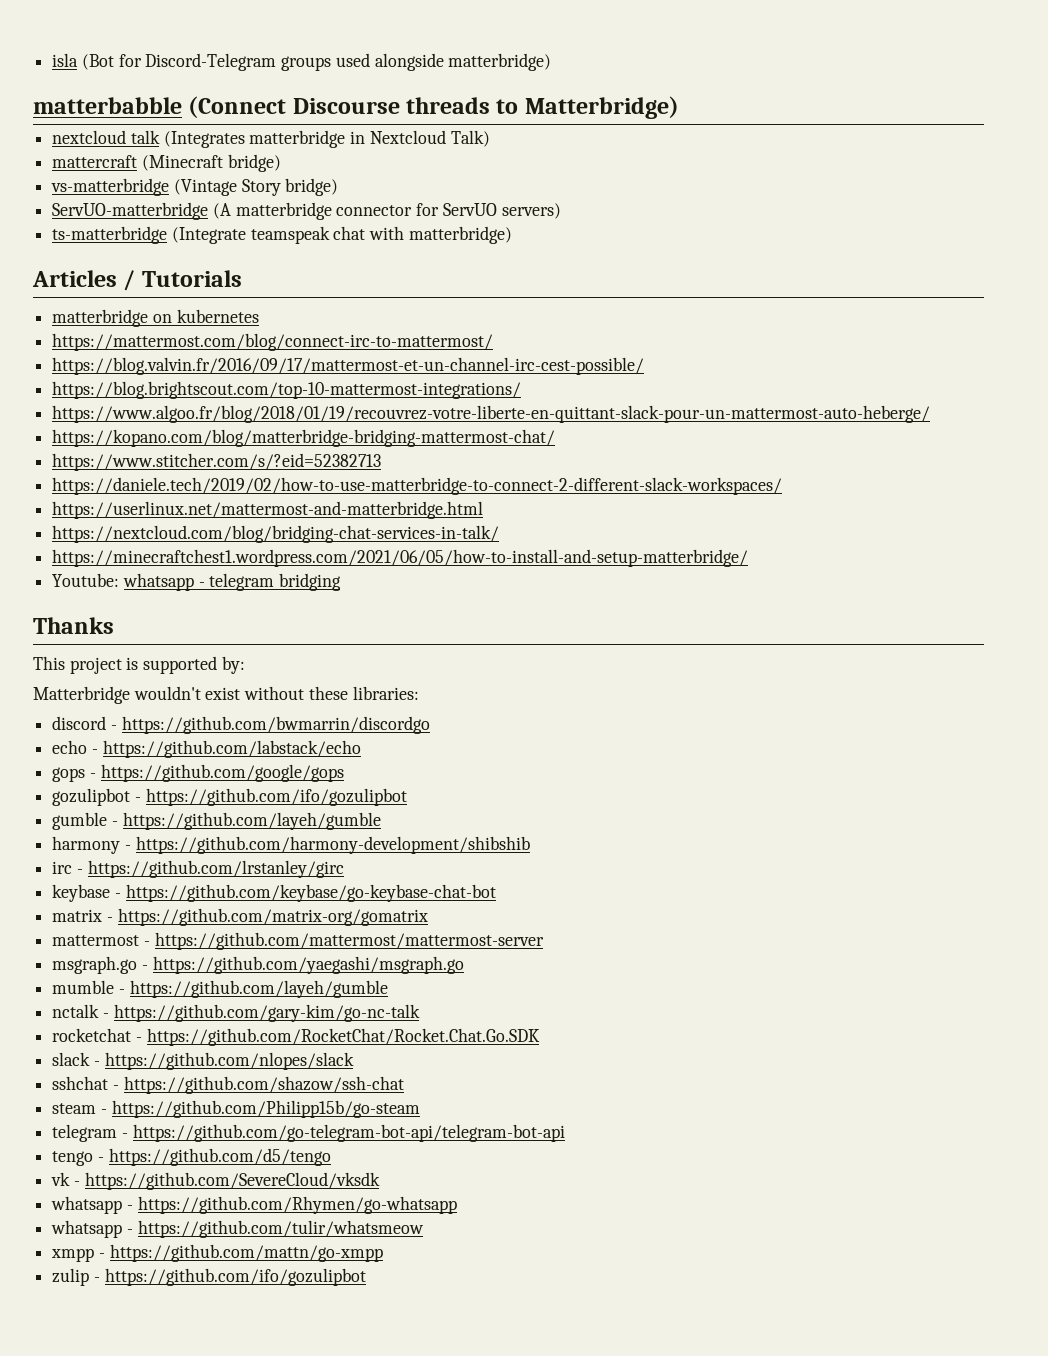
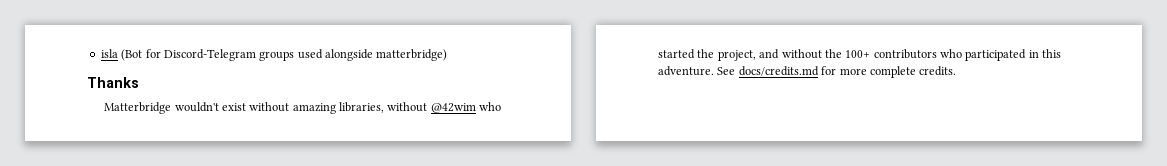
- matterbabble (Connect Discourse threads to Matterbridge)
- nextcloud talk (Integrates matterbridge in Nextcloud Talk)
- mattercraft (Minecraft bridge)
- vs-matterbridge (Vintage Story bridge)
- ServUO-matterbridge (A matterbridge connector for ServUO servers)
- ts-matterbridge (Integrate teamspeak chat with matterbridge)
- Articles / Tutorials
- matterbridge on kubernetes
- https://mattermost.com/blog/connect-irc-to-mattermost/
- https://blog.valvin.fr/2016/09/17/mattermost-et-un-channel-irc-cest-possible/
- https://blog.brightscout.com/top-10-mattermost-integrations/
- https://www.algoo.fr/blog/2018/01/19/recouvrez-votre-liberte-en-quittant-slack-pour-un-mattermost-auto-heberge/
- https://kopano.com/blog/matterbridge-bridging-mattermost-chat/
- https://www.stitcher.com/s/?eid=52382713
- https://daniele.tech/2019/02/how-to-use-matterbridge-to-connect-2-different-slack-workspaces/
- https://userlinux.net/mattermost-and-matterbridge.html
- https://nextcloud.com/blog/bridging-chat-services-in-talk/
- https://minecraftchest1.wordpress.com/2021/06/05/how-to-install-and-setup-matterbridge/
- Youtube: whatsapp - telegram bridging
  Thanks
- This project is supported by:
- Matterbridge wouldn't exist without these libraries:
- discord - https://github.com/bwmarrin/discordgo
- echo - https://github.com/labstack/echo
- gops - https://github.com/google/gops
- gozulipbot - https://github.com/ifo/gozulipbot
- gumble - https://github.com/layeh/gumble
- harmony - https://github.com/harmony-development/shibshib
- irc - https://github.com/lrstanley/girc
- keybase - https://github.com/keybase/go-keybase-chat-bot
- matrix - https://github.com/matrix-org/gomatrix
- mattermost - https://github.com/mattermost/mattermost-server
- msgraph.go - https://github.com/yaegashi/msgraph.go
- mumble - https://github.com/layeh/gumble
- nctalk - https://github.com/gary-kim/go-nc-talk
- rocketchat - https://github.com/RocketChat/Rocket.Chat.Go.SDK
- slack - https://github.com/nlopes/slack
- sshchat - https://github.com/shazow/ssh-chat
- steam - https://github.com/Philipp15b/go-steam
- telegram - https://github.com/go-telegram-bot-api/telegram-bot-api
- tengo - https://github.com/d5/tengo
- vk - https://github.com/SevereCloud/vksdk
- whatsapp - https://github.com/Rhymen/go-whatsapp
- whatsapp - https://github.com/tulir/whatsmeow
- xmpp - https://github.com/mattn/go-xmpp
- zulip - https://github.com/ifo/gozulipbot
+ Matterbridge wouldn't exist without amazing libraries, without @42wim who started the project, and without the 100+ contributors who participated in this adventure. See docs/credits.md for more complete credits.

